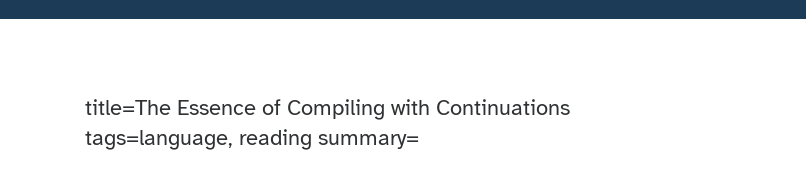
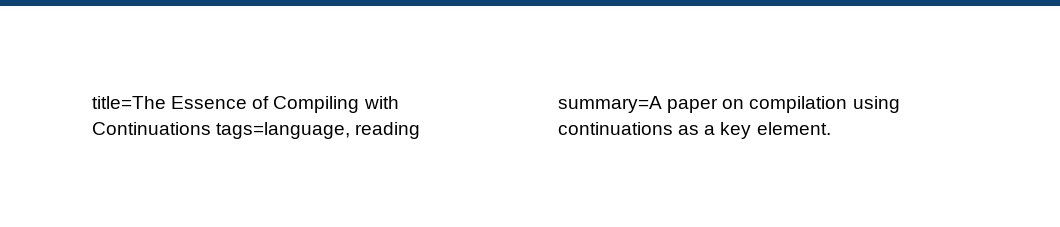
- title=The Essence of Compiling with Continuations tags=language, reading summary=
+ title=The Essence of Compiling with Continuations tags=language, reading summary=A paper on compilation using continuations as a key element.

